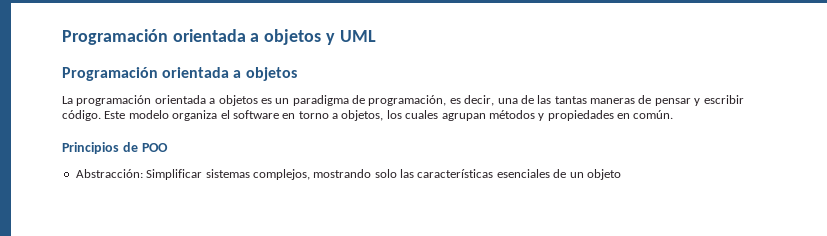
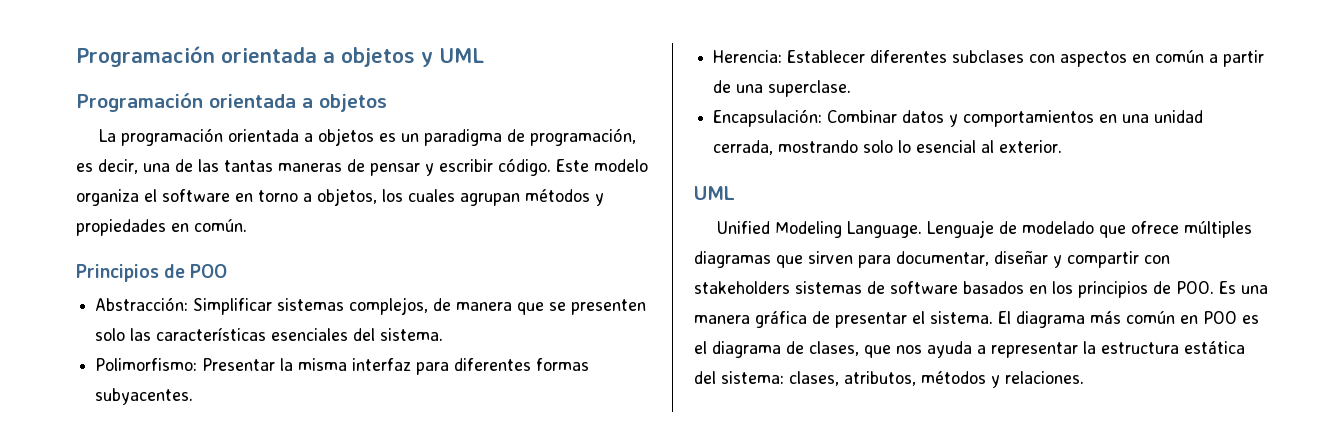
- Abstracción: Simplificar sistemas complejos, mostrando solo las características esenciales de un objeto
+ Abstracción: Simplificar sistemas complejos, de manera que se presenten solo las características esenciales del sistema.
+ Polimorfismo: Presentar la misma interfaz para diferentes formas subyacentes.
+ Herencia: Establecer diferentes subclases con aspectos en común a partir de una superclase.
+ Encapsulación: Combinar datos y comportamientos en una unidad cerrada, mostrando solo lo esencial al exterior.
+ UML
+ Unified Modeling Language. Lenguaje de modelado que ofrece múltiples diagramas que sirven para documentar, diseñar y compartir con stakeholders sistemas de software basados en los principios de POO. Es una manera gráfica de presentar el sistema. El diagrama más común en POO es el diagrama de clases, que nos ayuda a representar la estructura estática del sistema: clases, atributos, métodos y relaciones.

